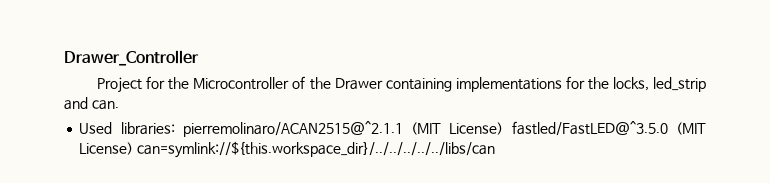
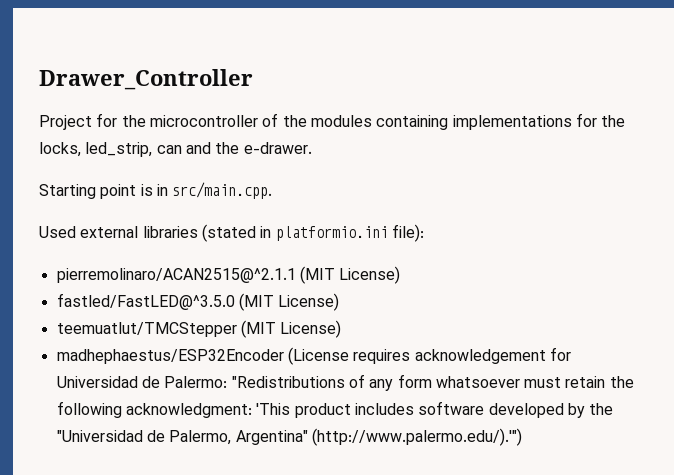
- Project for the Microcontroller of the Drawer containing implementations for the locks, led_strip and can.
- Used libraries: pierremolinaro/ACAN2515@^2.1.1 (MIT License) fastled/FastLED@^3.5.0 (MIT License) can=symlink://${this.workspace_dir}/../../../../../libs/can
+ Project for the microcontroller of the modules containing implementations for the locks, led_strip, can and the e-drawer.
+ Starting point is in src/main.cpp.
+ Used external libraries (stated in platformio.ini file):
+ pierremolinaro/ACAN2515@^2.1.1 (MIT License)
+ fastled/FastLED@^3.5.0 (MIT License)
+ teemuatlut/TMCStepper (MIT License)
+ madhephaestus/ESP32Encoder (License requires acknowledgement for Universidad de Palermo: "Redistributions of any form whatsoever must retain the following acknowledgment: 'This product includes software developed by the "Universidad de Palermo, Argentina" (http://www.palermo.edu/).'")

